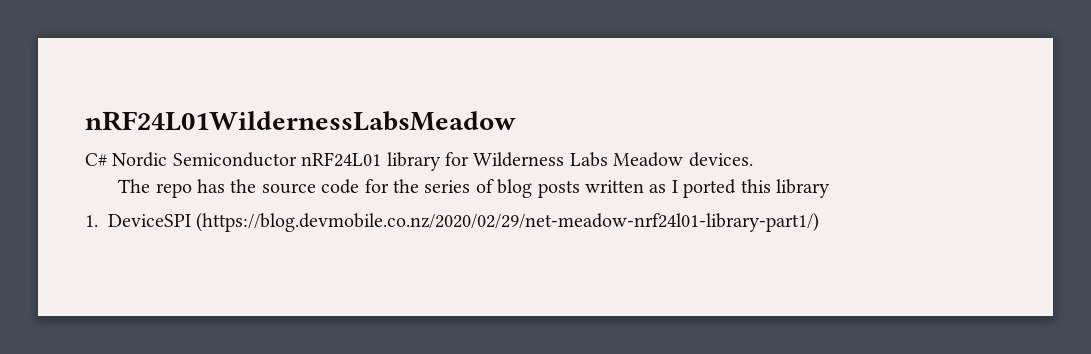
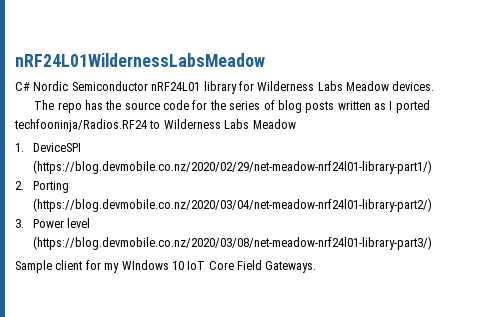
- The repo has the source code for the series of blog posts written as I ported this library
+ The repo has the source code for the series of blog posts written as I ported techfooninja/Radios.RF24 to Wilderness Labs Meadow
  1. DeviceSPI (https://blog.devmobile.co.nz/2020/02/29/net-meadow-nrf24l01-library-part1/)
+ 2. Porting (https://blog.devmobile.co.nz/2020/03/04/net-meadow-nrf24l01-library-part2/)
+ 3. Power level (https://blog.devmobile.co.nz/2020/03/08/net-meadow-nrf24l01-library-part3/)
+ Sample client for my WIndows 10 IoT Core Field Gateways.

